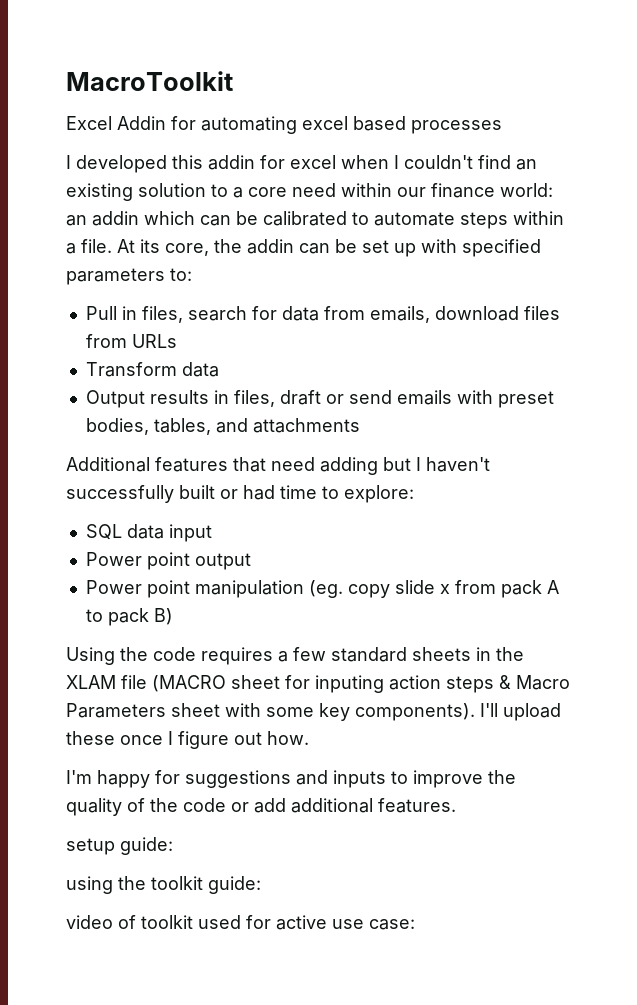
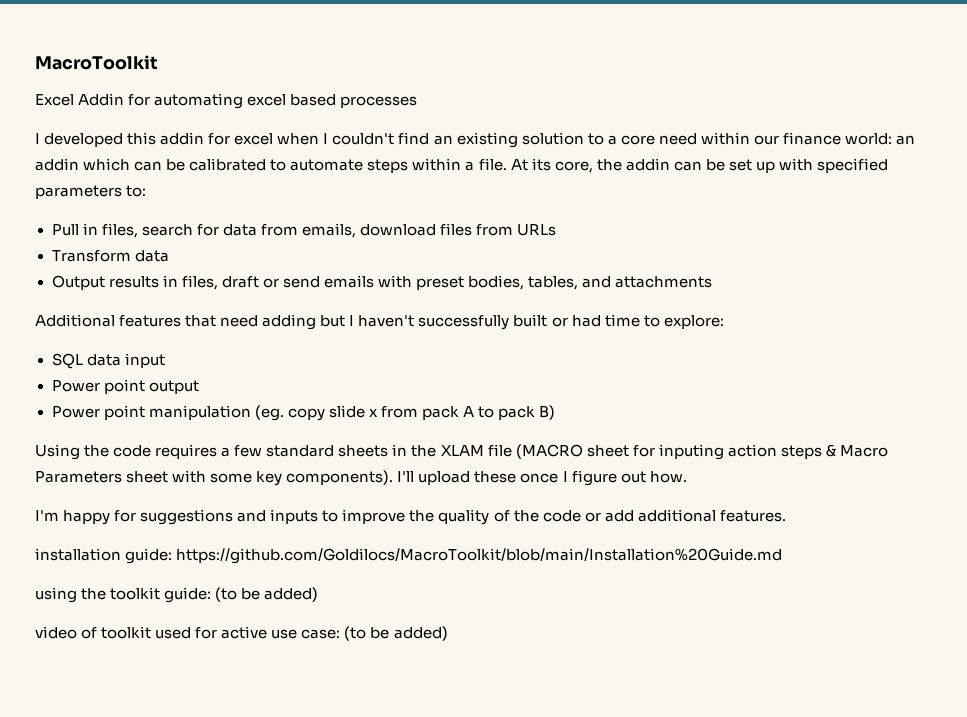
- setup guide:
+ installation guide: https://github.com/Goldilocs/MacroToolkit/blob/main/Installation%20Guide.md
- using the toolkit guide:
+ using the toolkit guide: (to be added)
- video of toolkit used for active use case:
+ video of toolkit used for active use case: (to be added)

